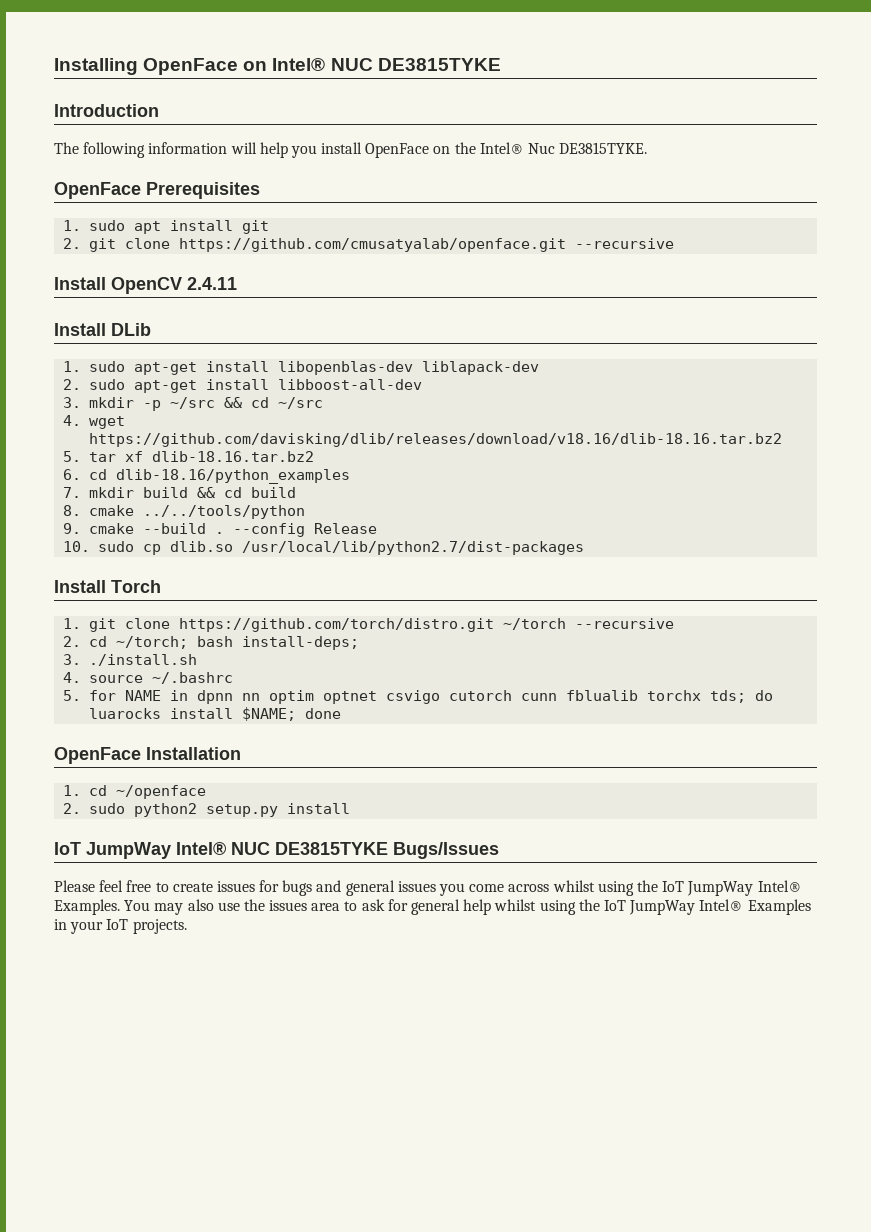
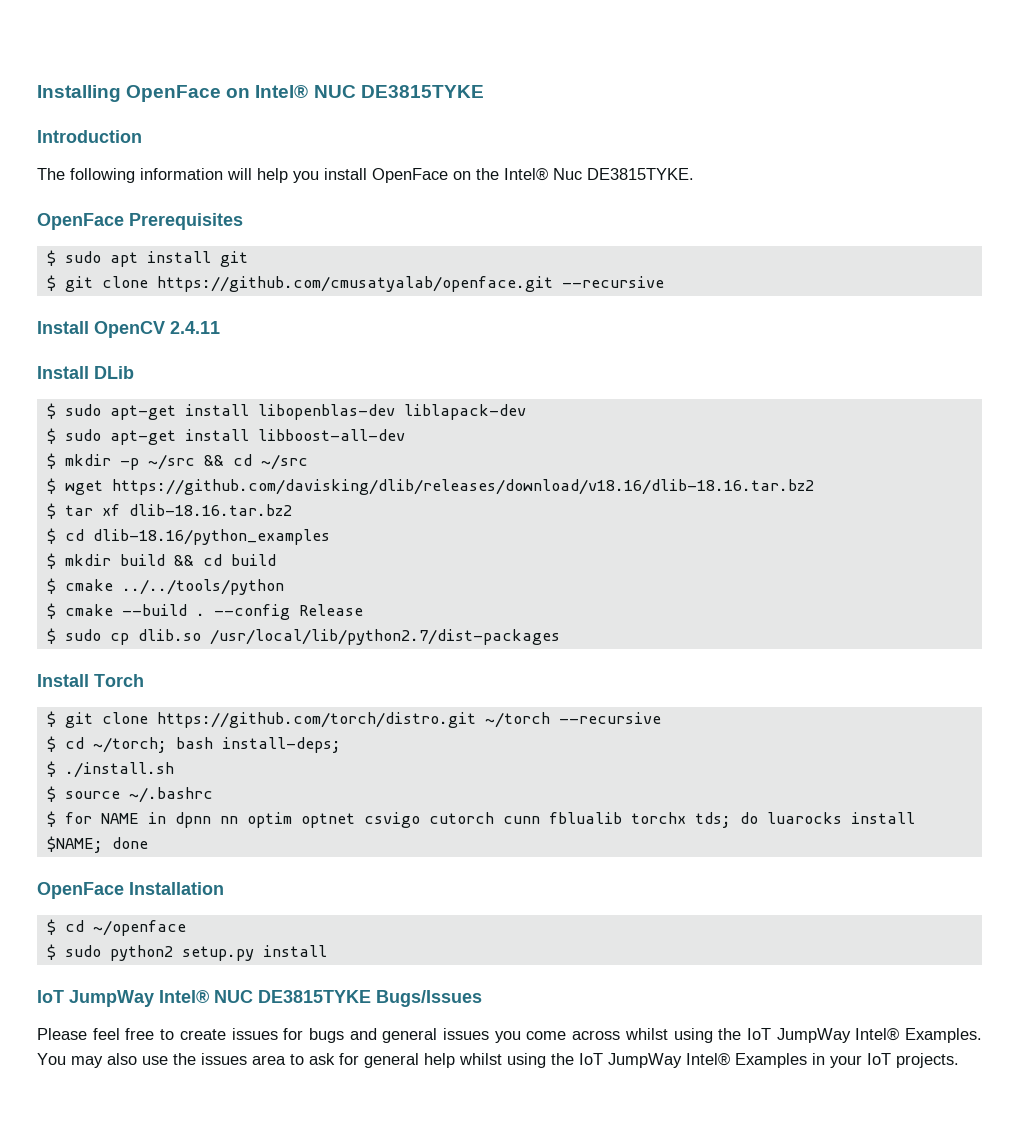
- 1. sudo apt install git
+ $ sudo apt install git
- 2. git clone https://github.com/cmusatyalab/openface.git --recursive
+ $ git clone https://github.com/cmusatyalab/openface.git --recursive
- 1. sudo apt-get install libopenblas-dev liblapack-dev
+ $ sudo apt-get install libopenblas-dev liblapack-dev
- 2. sudo apt-get install libboost-all-dev
+ $ sudo apt-get install libboost-all-dev
- 3. mkdir -p ~/src && cd ~/src
+ $ mkdir -p ~/src && cd ~/src
- 4. wget https://github.com/davisking/dlib/releases/download/v18.16/dlib-18.16.tar.bz2
+ $ wget https://github.com/davisking/dlib/releases/download/v18.16/dlib-18.16.tar.bz2
- 5. tar xf dlib-18.16.tar.bz2
+ $ tar xf dlib-18.16.tar.bz2
- 6. cd dlib-18.16/python_examples
+ $ cd dlib-18.16/python_examples
- 7. mkdir build && cd build
+ $ mkdir build && cd build
- 8. cmake ../../tools/python
+ $ cmake ../../tools/python
- 9. cmake --build .
+ $ cmake --build .
- 10. sudo cp dlib.so /usr/local/lib/python2.7/dist-packages
+ $ sudo cp dlib.so /usr/local/lib/python2.7/dist-packages
- 1. git clone https://github.com/torch/distro.git ~/torch --recursive
+ $ git clone https://github.com/torch/distro.git ~/torch --recursive
- 2. cd ~/torch; bash install-deps;
+ $ cd ~/torch; bash install-deps;
- 3. ./install.sh
+ $ ./install.sh
- 4. source ~/.bashrc
+ $ source ~/.bashrc
- 5. for NAME in dpnn nn optim optnet csvigo cutorch cunn fblualib torchx tds; do luarocks install $NAME; done
+ $ for NAME in dpnn nn optim optnet csvigo cutorch cunn fblualib torchx tds; do luarocks install $NAME; done
- 1. cd ~/openface
+ $ cd ~/openface
- 2. sudo python2 setup.py install
+ $ sudo python2 setup.py install

